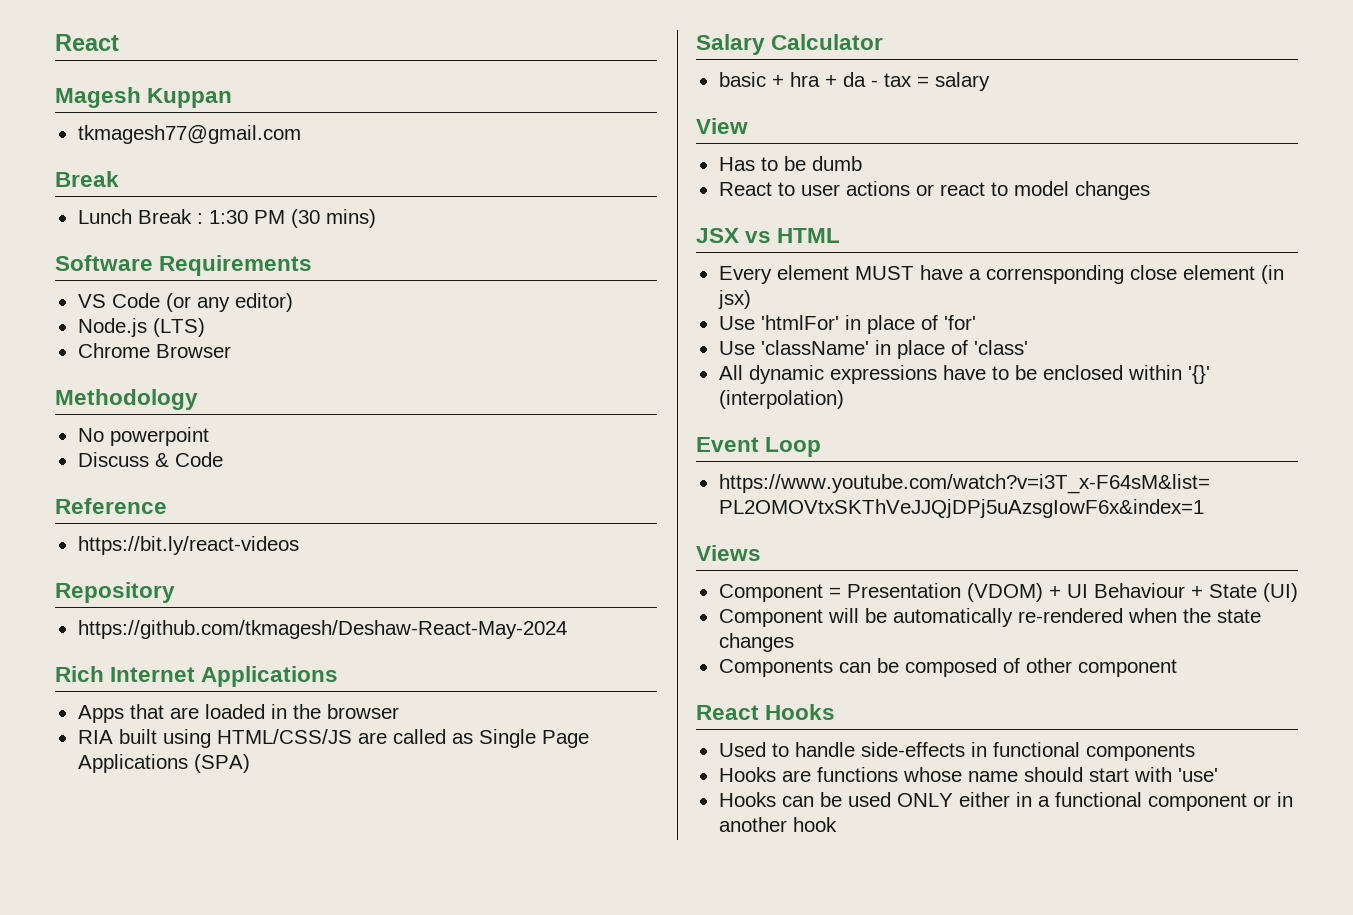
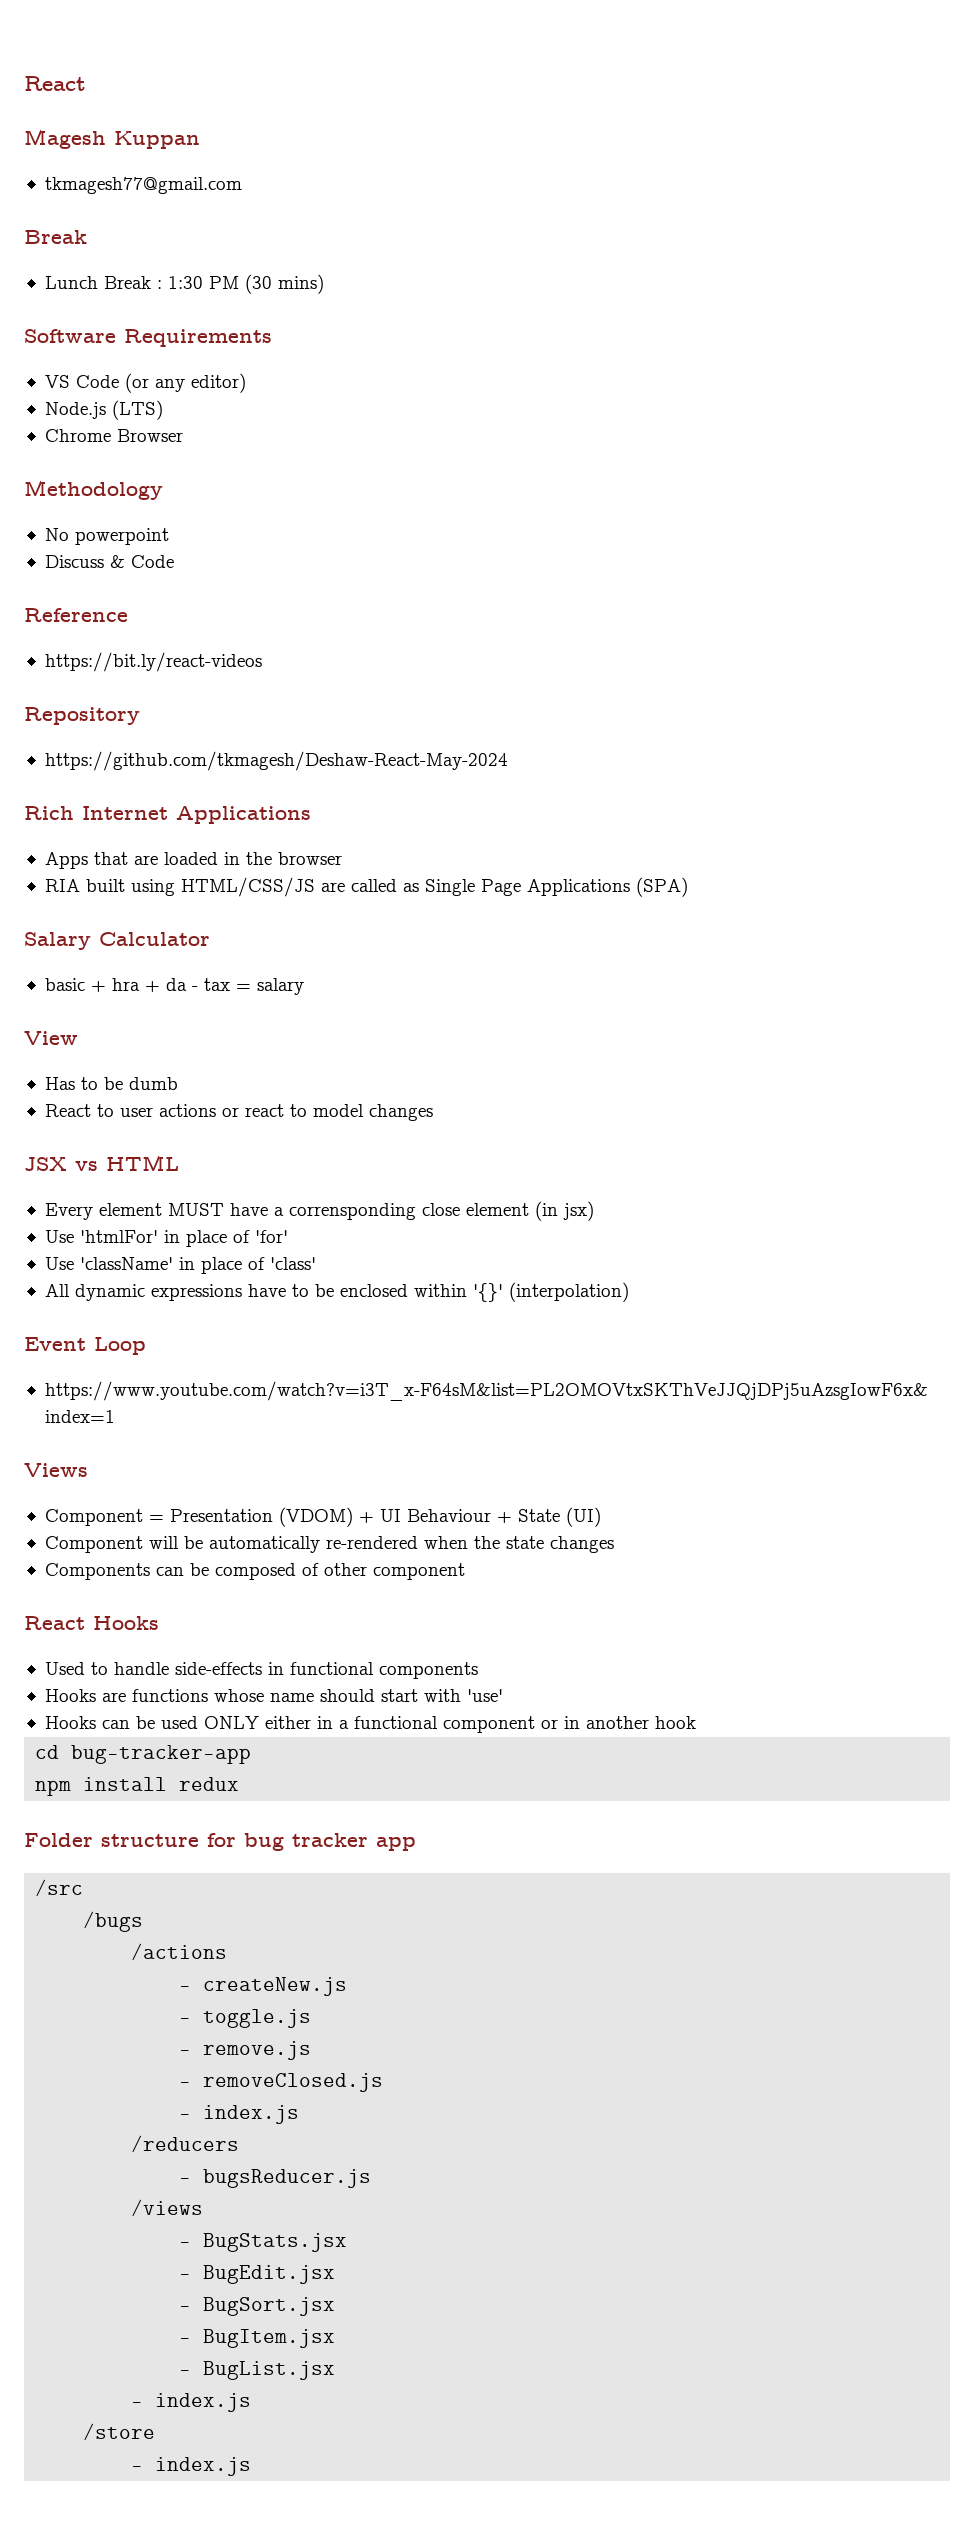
+ cd bug-tracker-app
+ npm install redux
+ Folder structure for bug tracker app
+ /src
+ /bugs
+ /actions
+ - createNew.js
+ - toggle.js
+ - remove.js
+ - removeClosed.js
+ - index.js
+ /reducers
+ - bugsReducer.js
+ /views
+ - BugStats.jsx
+ - BugEdit.jsx
+ - BugSort.jsx
+ - BugItem.jsx
+ - BugList.jsx
+ - index.js
+ /store
+ - index.js

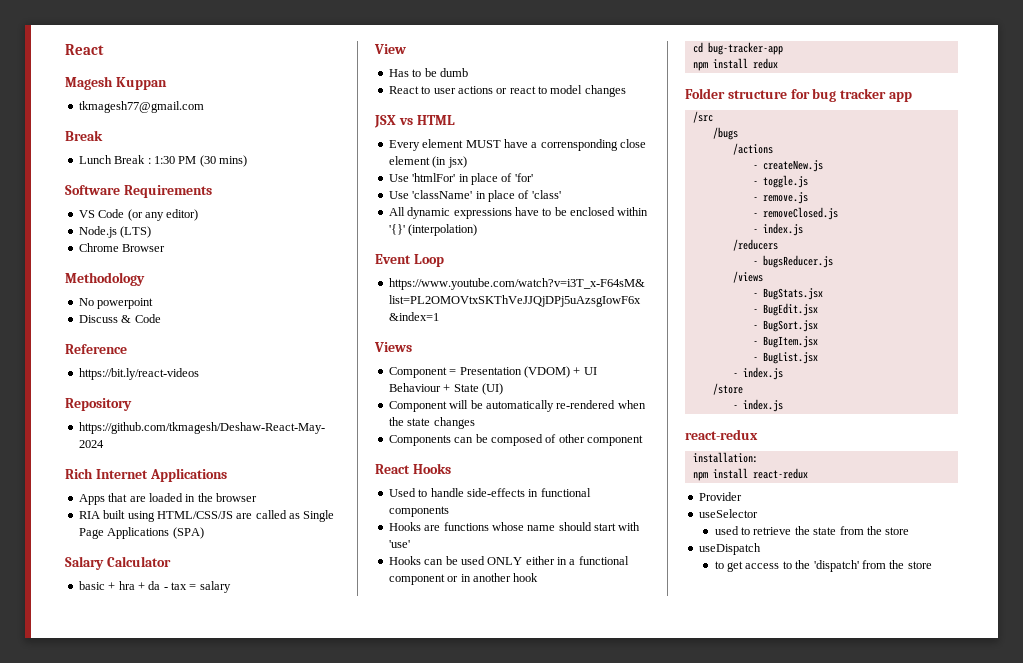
  /store
  - index.js
+ react-redux
+ installation:
+ npm install react-redux
+ Provider
+ useSelector
+ used to retrieve the state from the store
+ useDispatch
+ to get access to the 'dispatch' from the store

